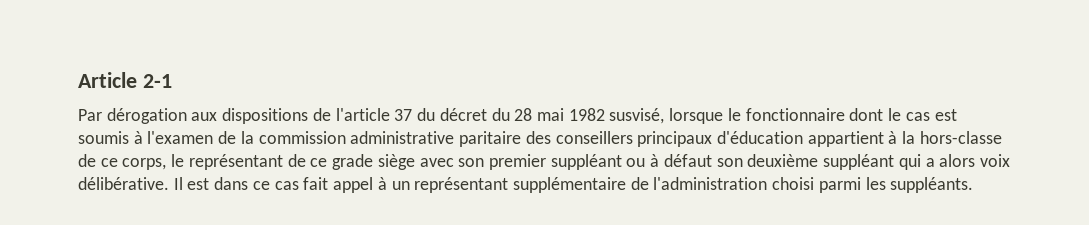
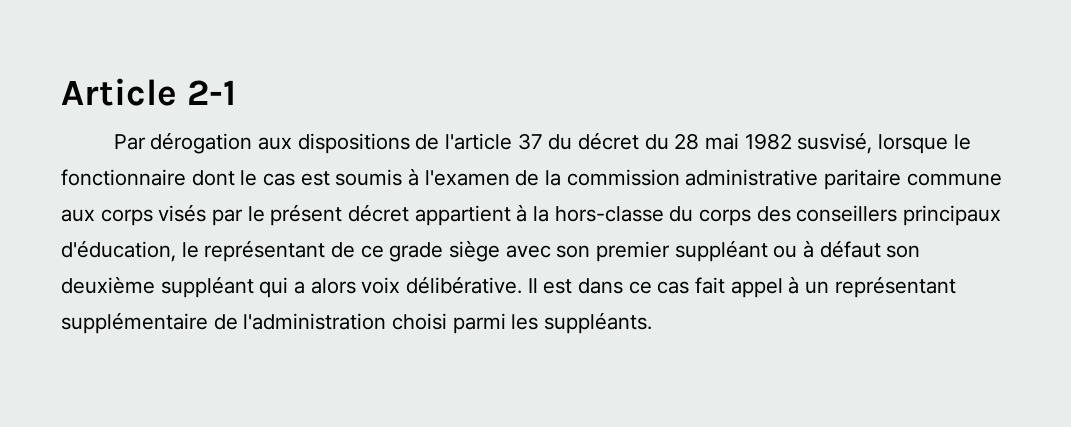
- Par dérogation aux dispositions de l'article 37 du décret du 28 mai 1982 susvisé, lorsque le fonctionnaire dont le cas est soumis à l'examen de la commission administrative paritaire des conseillers principaux d'éducation appartient à la hors-classe de ce corps, le représentant de ce grade siège avec son premier suppléant ou à défaut son deuxième suppléant qui a alors voix délibérative.
+ Par dérogation aux dispositions de l'article 37 du décret du 28 mai 1982 susvisé, lorsque le fonctionnaire dont le cas est soumis à l'examen de la commission administrative paritaire commune aux corps visés par le présent décret appartient à la hors-classe du corps des conseillers principaux d'éducation, le représentant de ce grade siège avec son premier suppléant ou à défaut son deuxième suppléant qui a alors voix délibérative.

